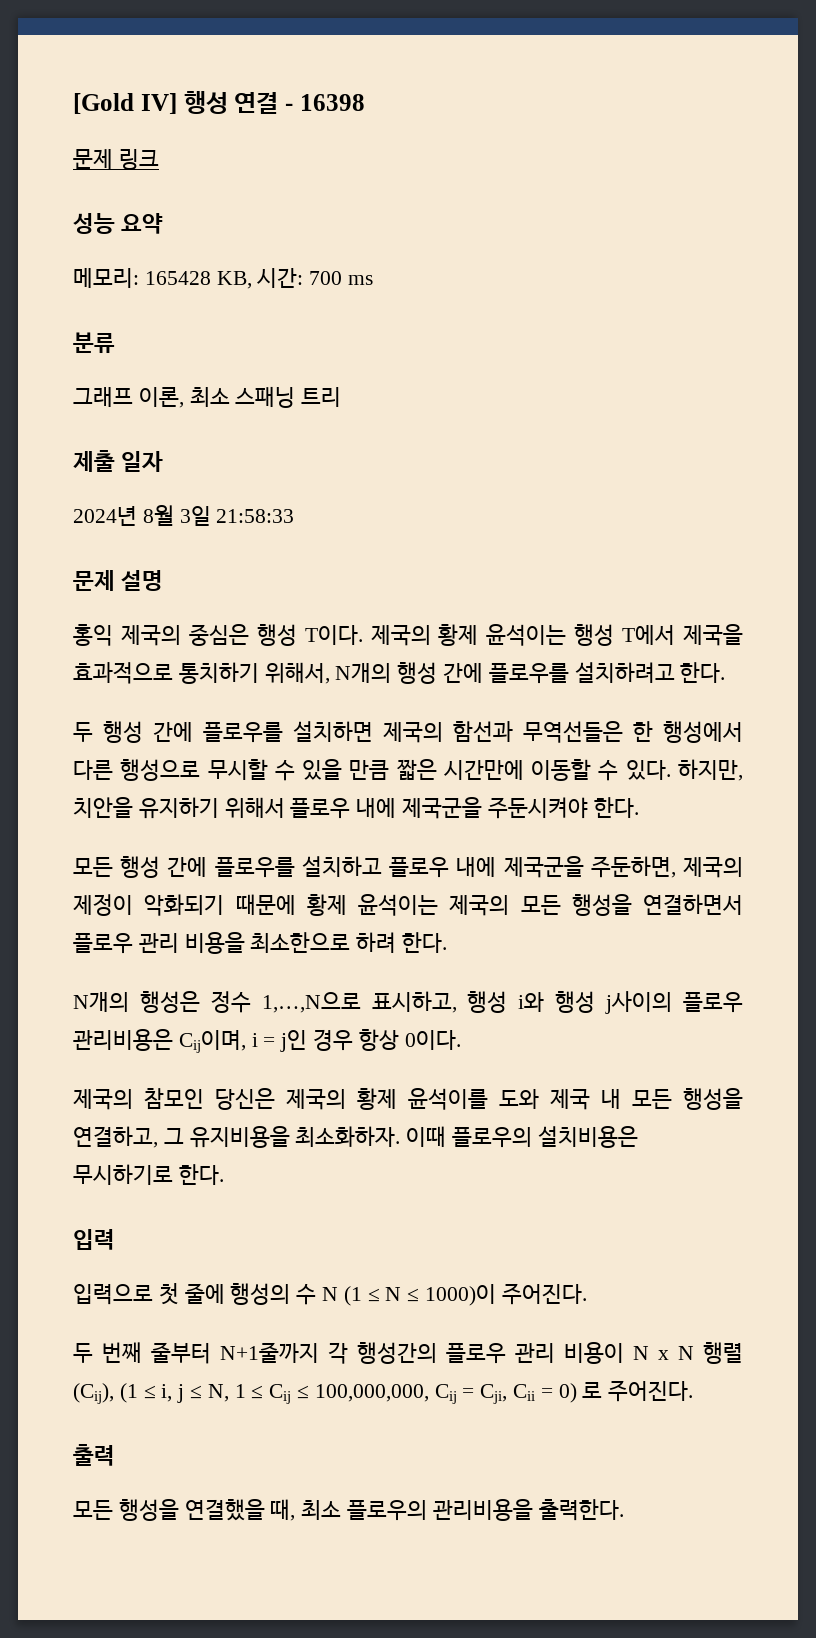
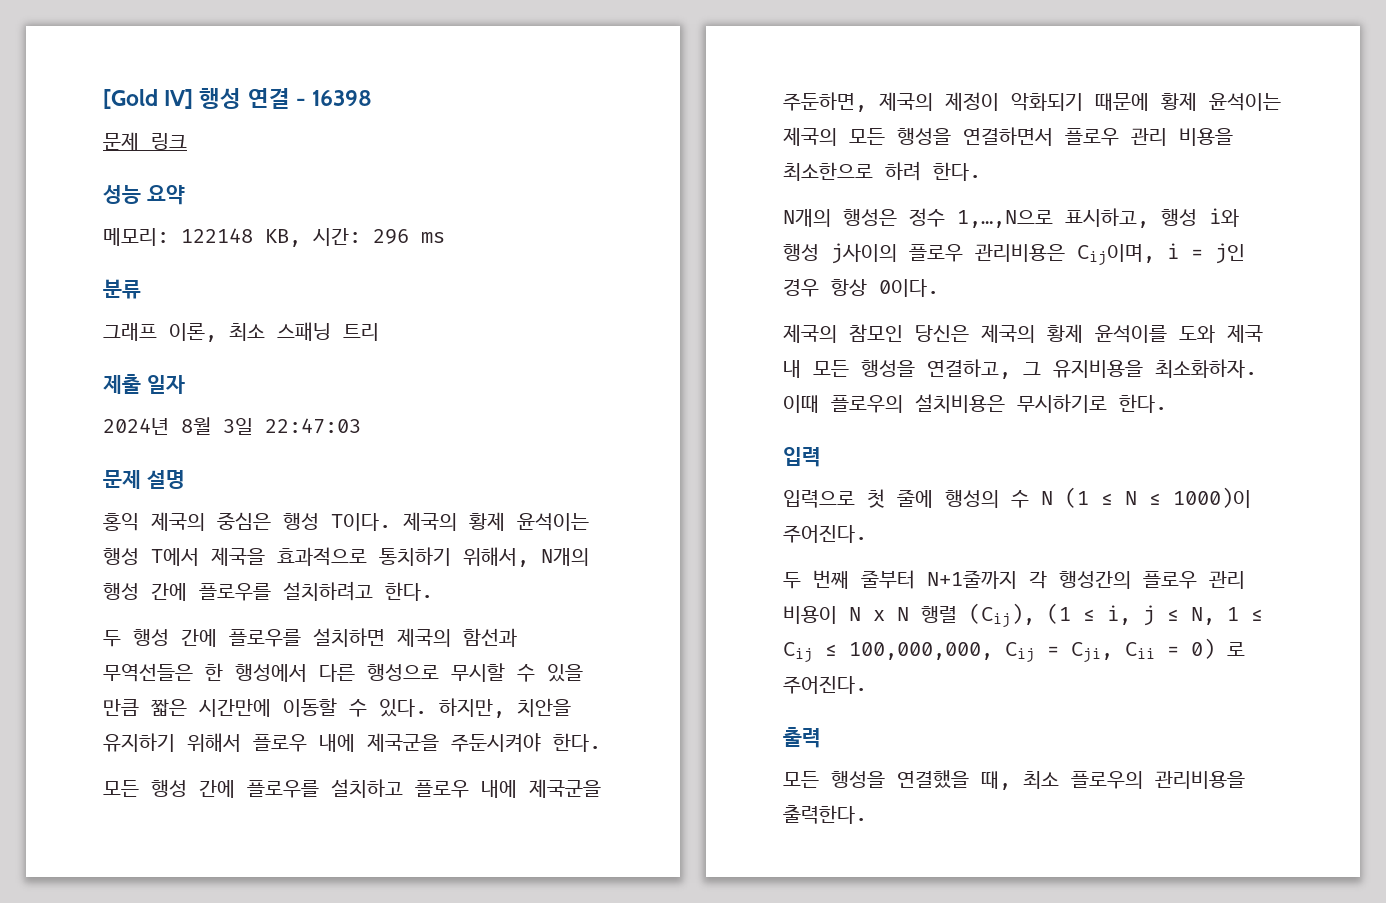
- 메모리: 165428 KB, 시간: 700 ms
+ 메모리: 122148 KB, 시간: 296 ms
- 2024년 8월 3일 21:58:33
+ 2024년 8월 3일 22:47:03

